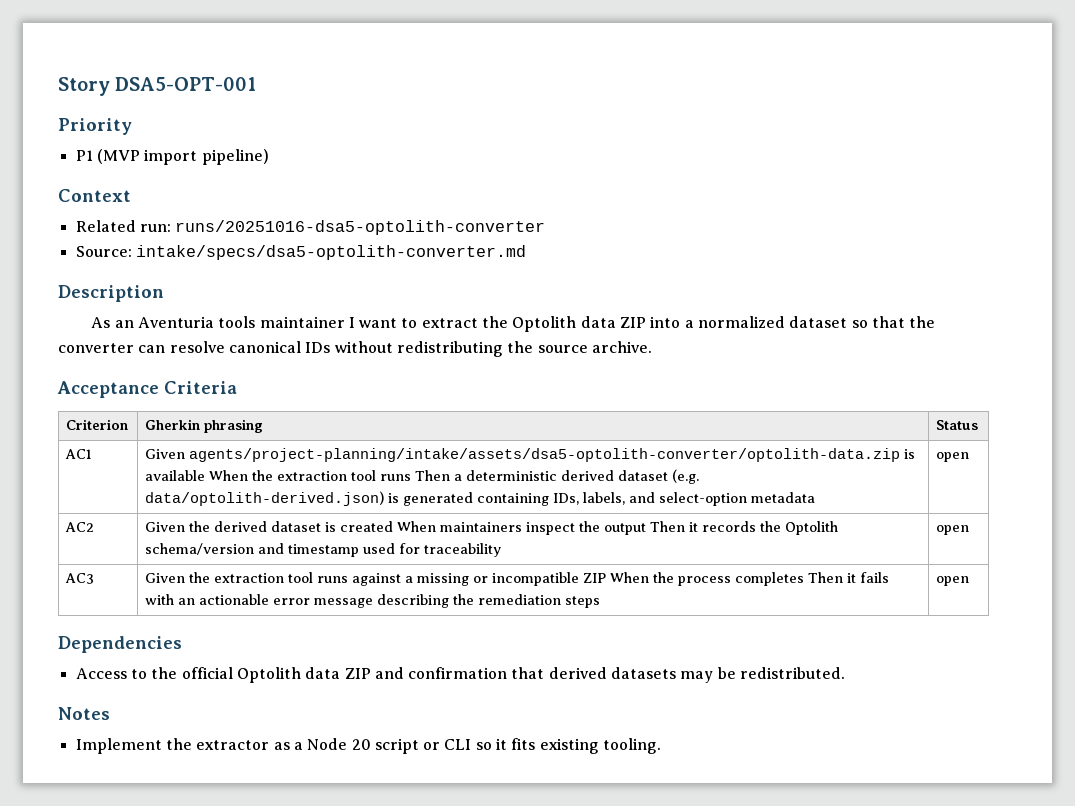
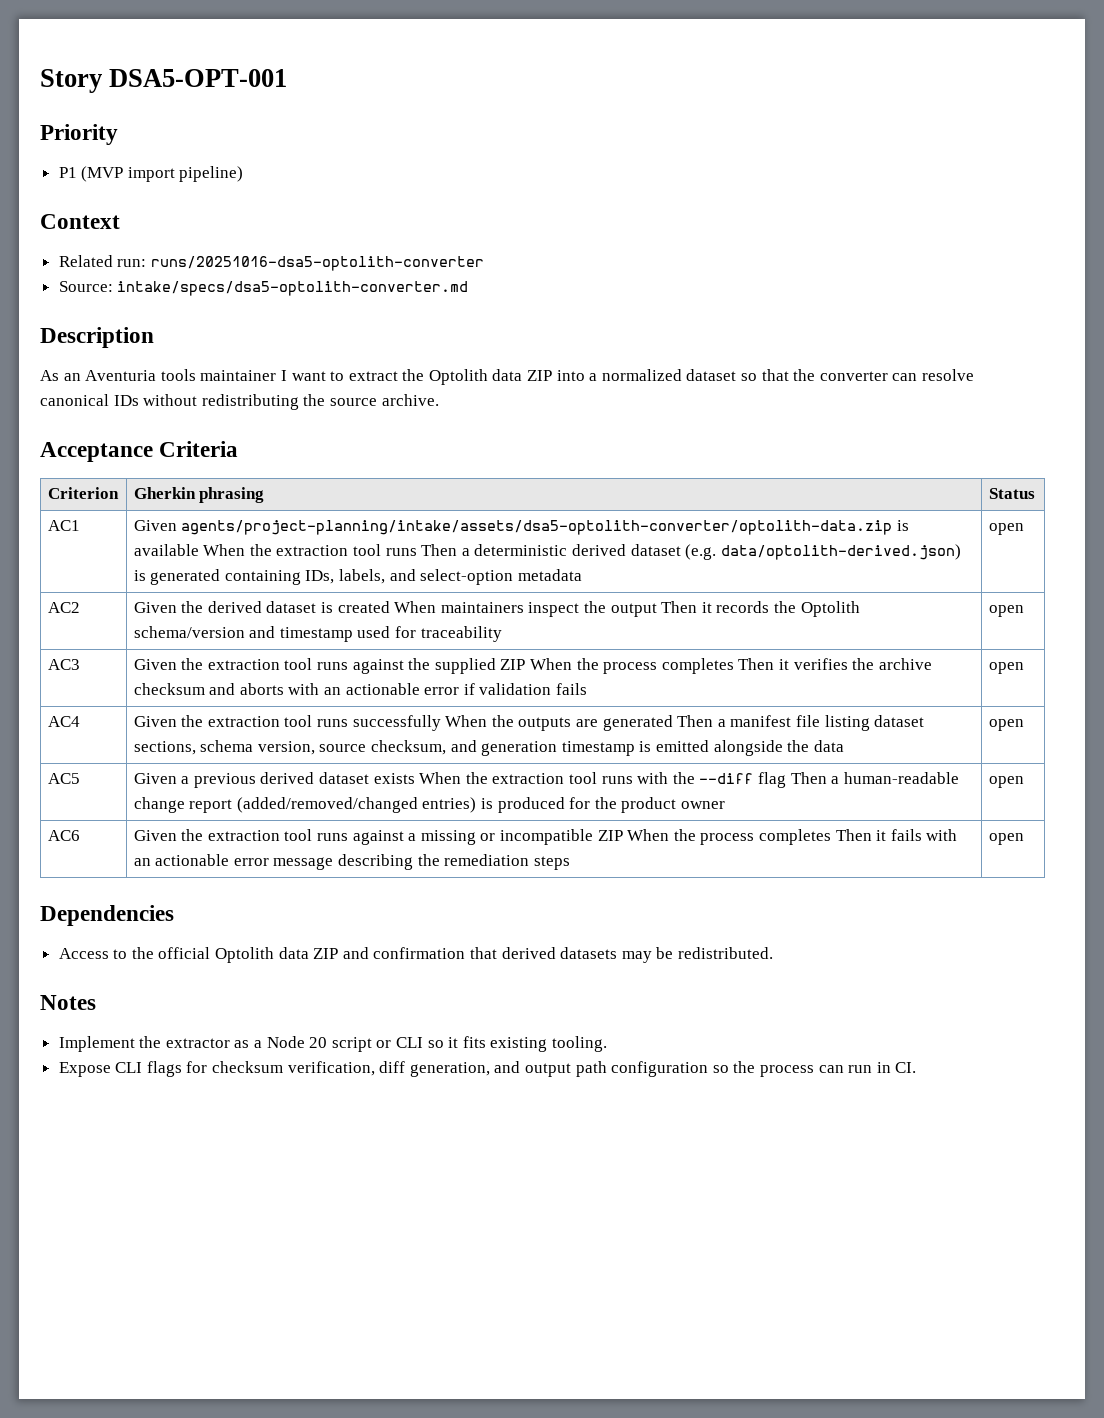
- AC3 | Given the extraction tool runs against a missing or incompatible ZIP When the process completes Then it fails with an actionable error message describing the remediation steps | open
+ AC3 | Given the extraction tool runs against the supplied ZIP When the process completes Then it verifies the archive checksum and aborts with an actionable error if validation fails | open
+ AC4 | Given the extraction tool runs successfully When the outputs are generated Then a manifest file listing dataset sections, schema version, source checksum, and generation timestamp is emitted alongside the data | open
+ AC5 | Given a previous derived dataset exists When the extraction tool runs with the --diff flag Then a human-readable change report (added/removed/changed entries) is produced for the product owner | open
+ AC6 | Given the extraction tool runs against a missing or incompatible ZIP When the process completes Then it fails with an actionable error message describing the remediation steps | open
+ Expose CLI flags for checksum verification, diff generation, and output path configuration so the process can run in CI.

